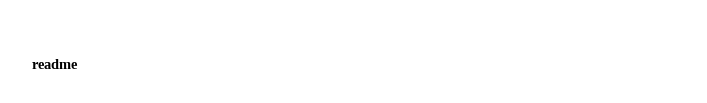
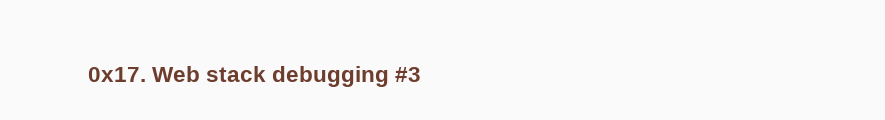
- readme
+ 0x17. Web stack debugging #3

